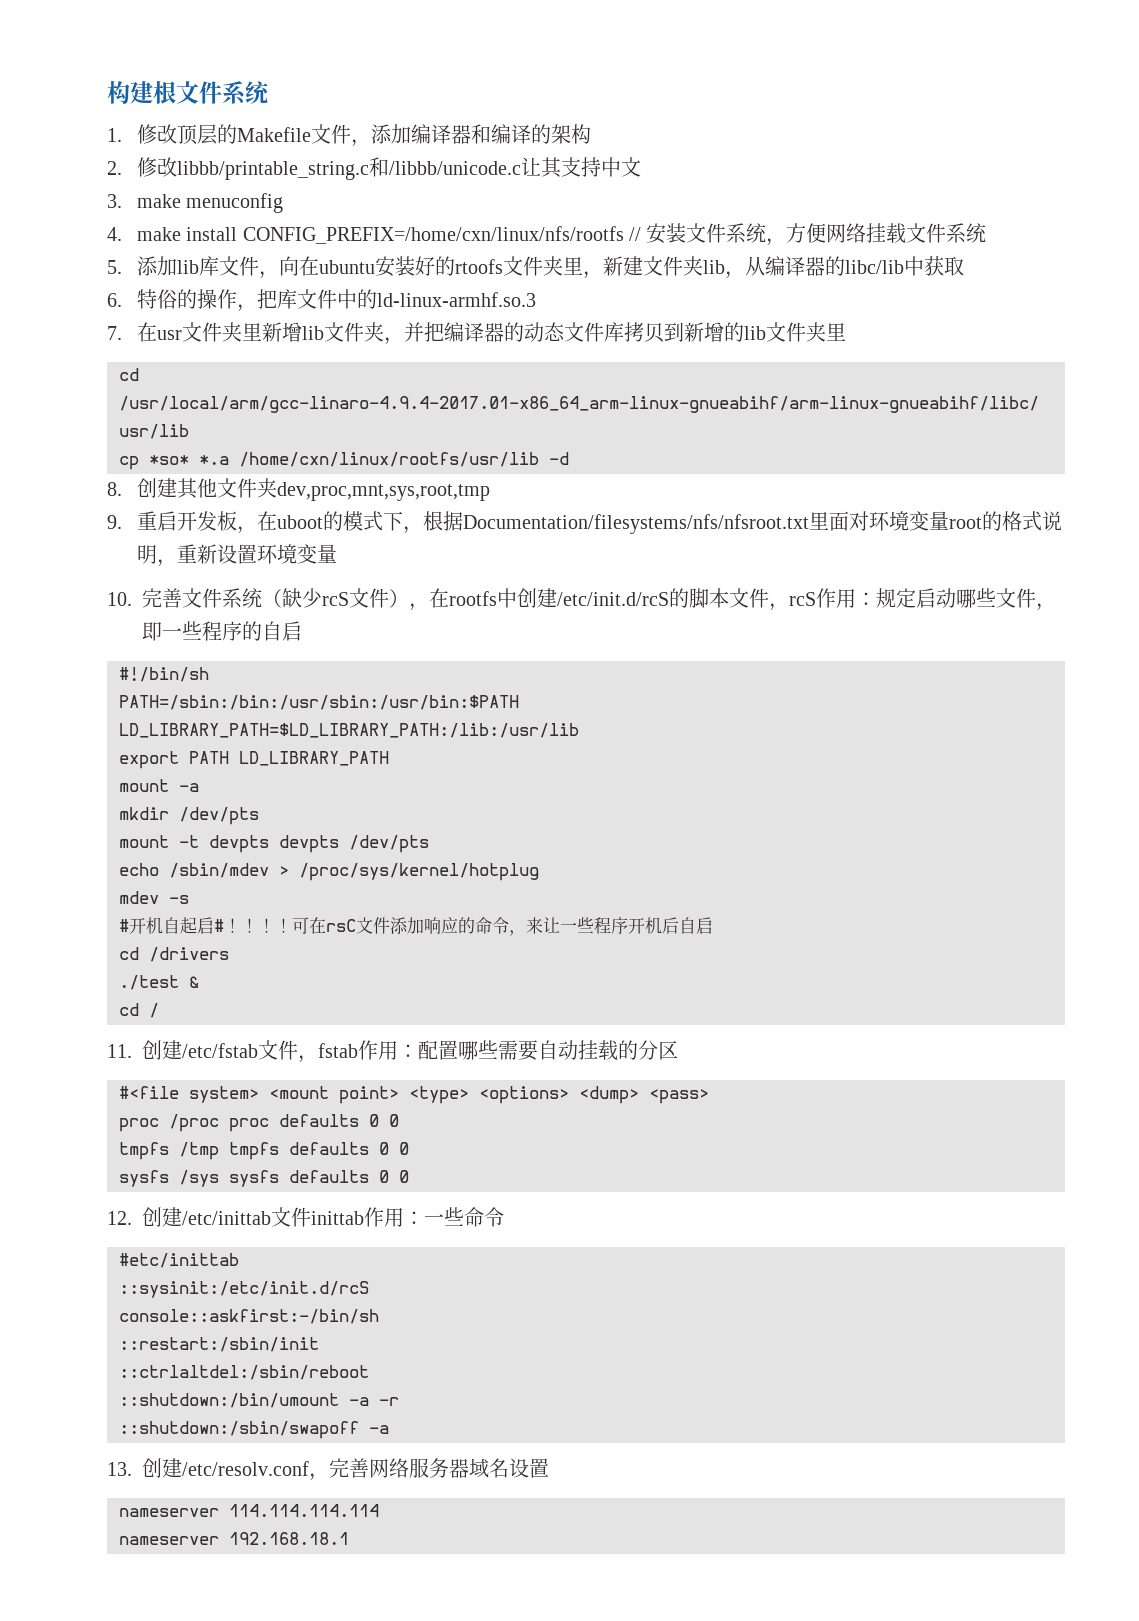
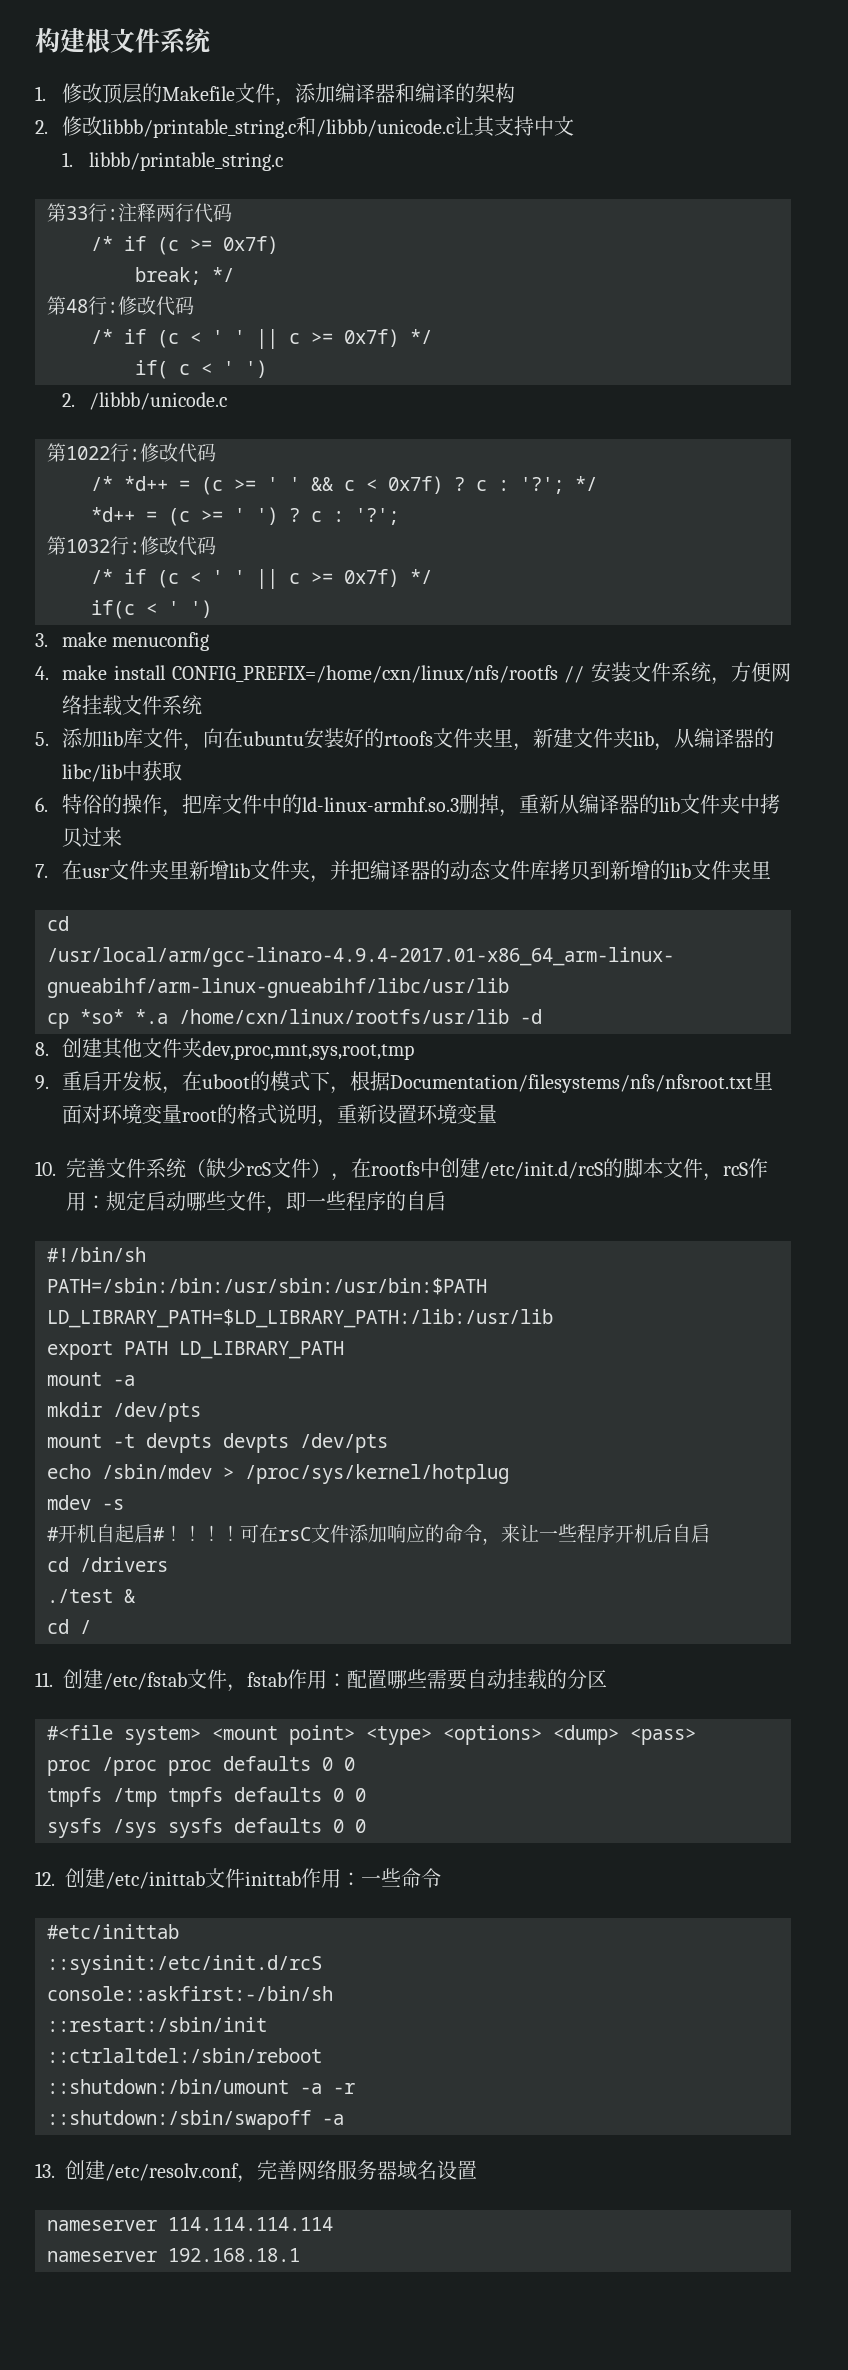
+ 1. libbb/printable_string.c
+ 第33行:注释两行代码
+ /* if (c >= 0x7f)
+ break; */
+ 第48行:修改代码
+ /* if (c < ' ' || c >= 0x7f) */
+ if( c < ' ')
+ 2. /libbb/unicode.c
+ 第1022行:修改代码
+ /* *d++ = (c >= ' ' && c < 0x7f) ? c : '?'; */
+ *d++ = (c >= ' ') ? c : '?';
+ 第1032行:修改代码
+ /* if (c < ' ' || c >= 0x7f) */
+ if(c < ' ')
- 6.特俗的操作，把库文件中的ld-linux-armhf.so.3
+ 6.特俗的操作，把库文件中的ld-linux-armhf.so.3删掉，重新从编译器的lib文件夹中拷贝过来

